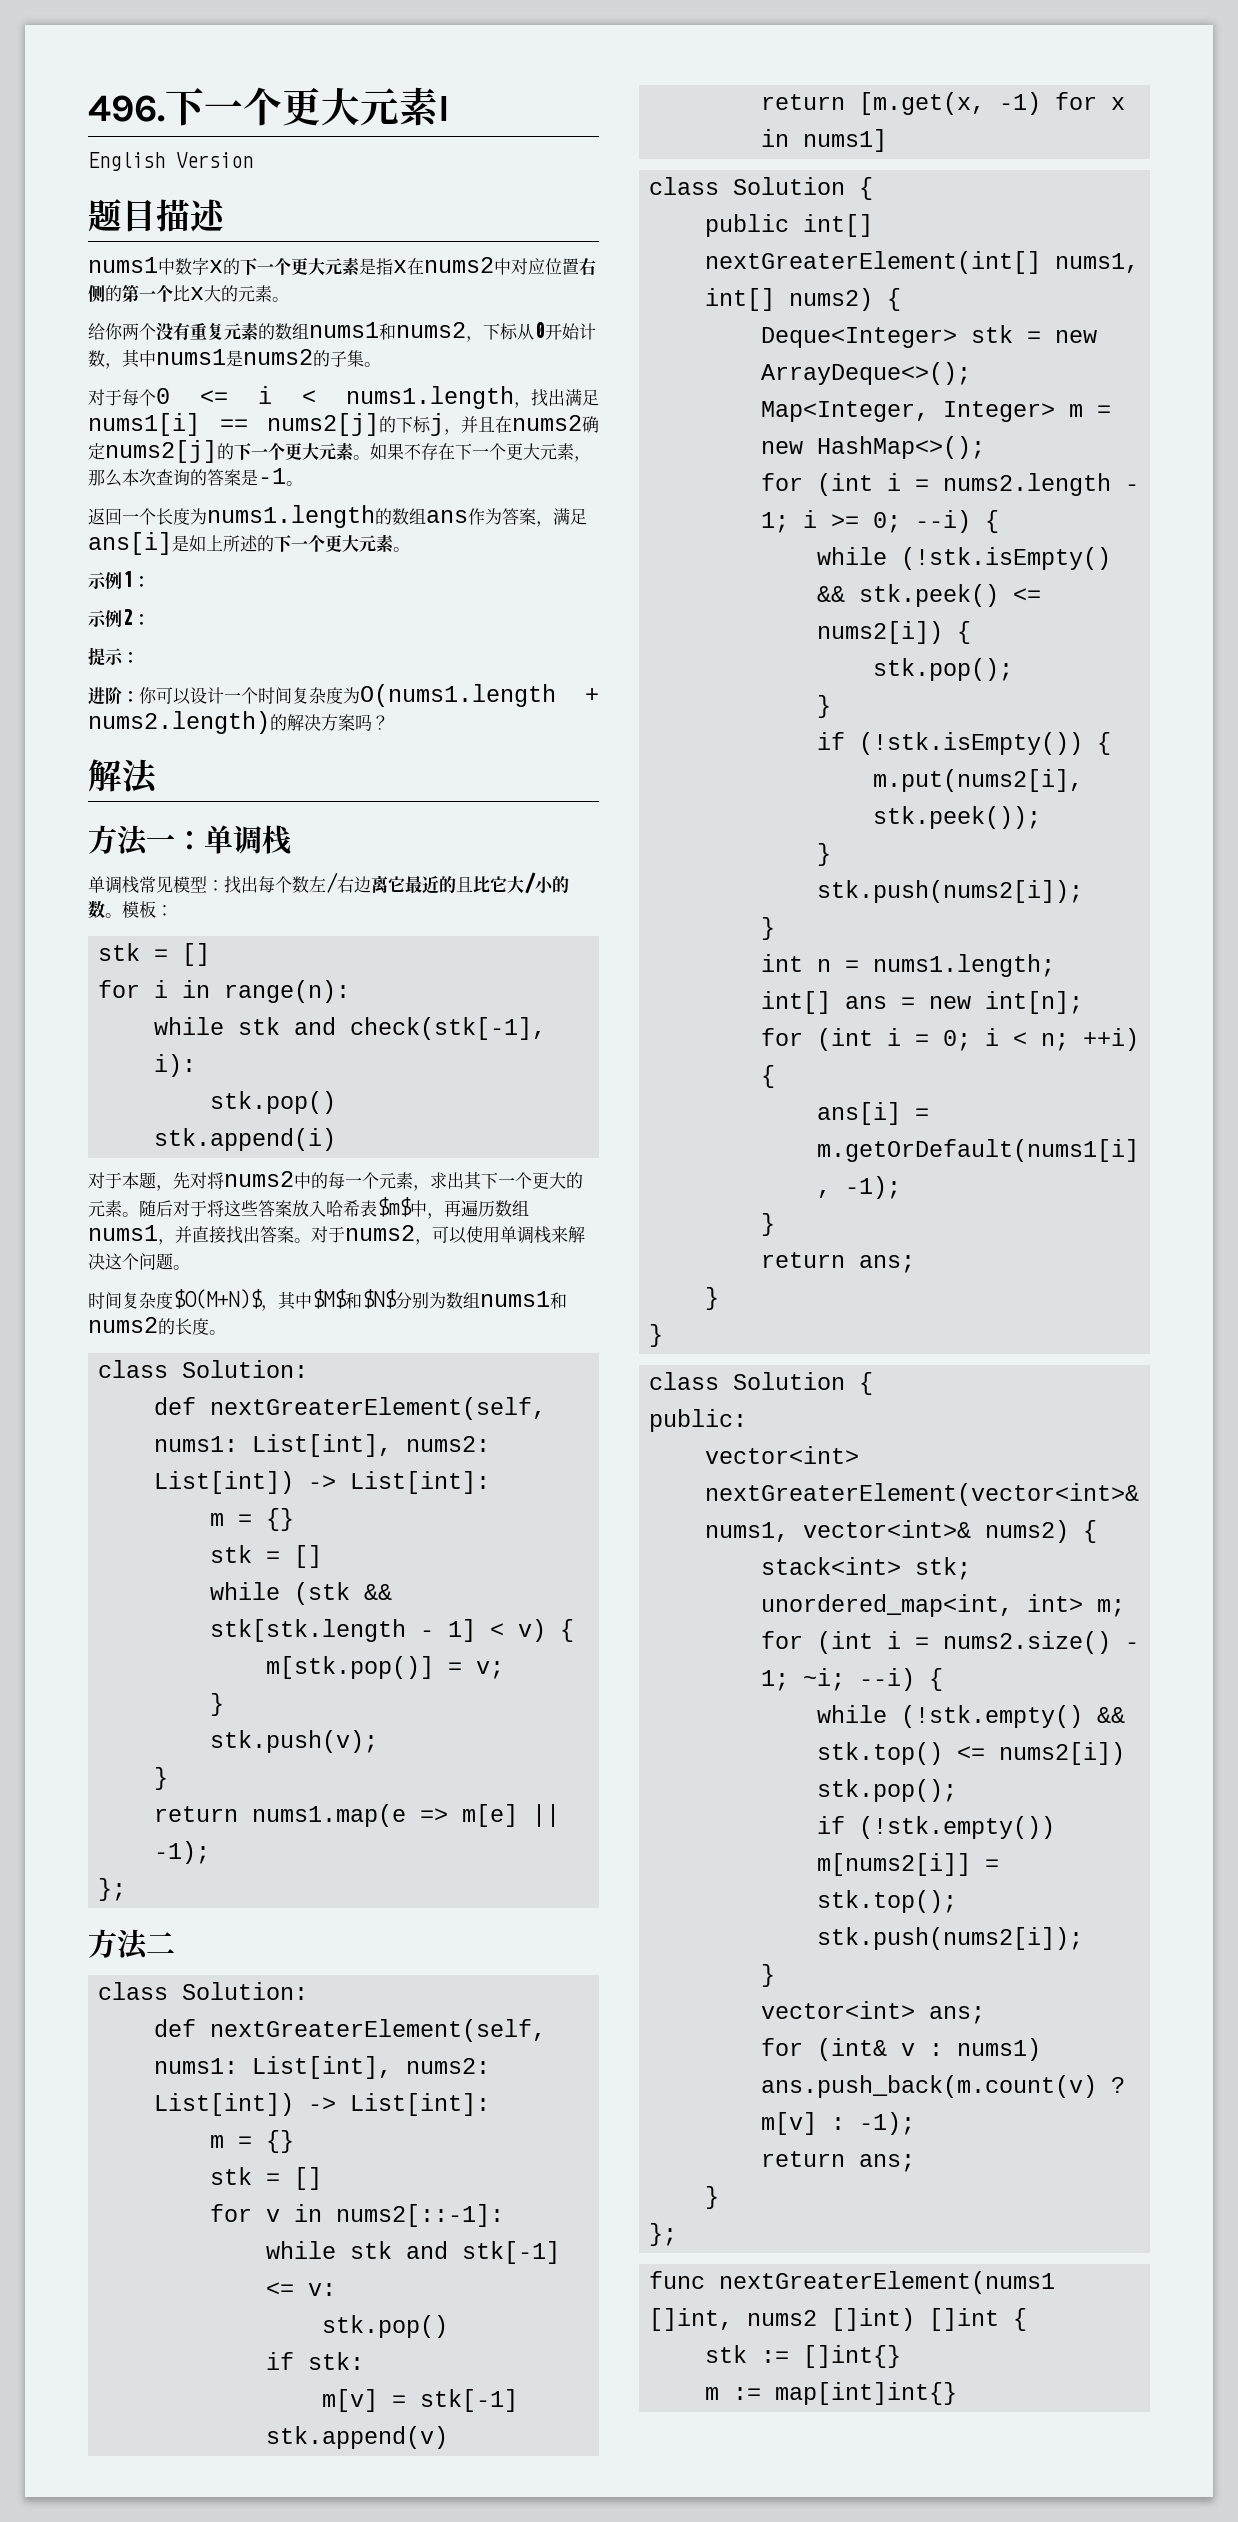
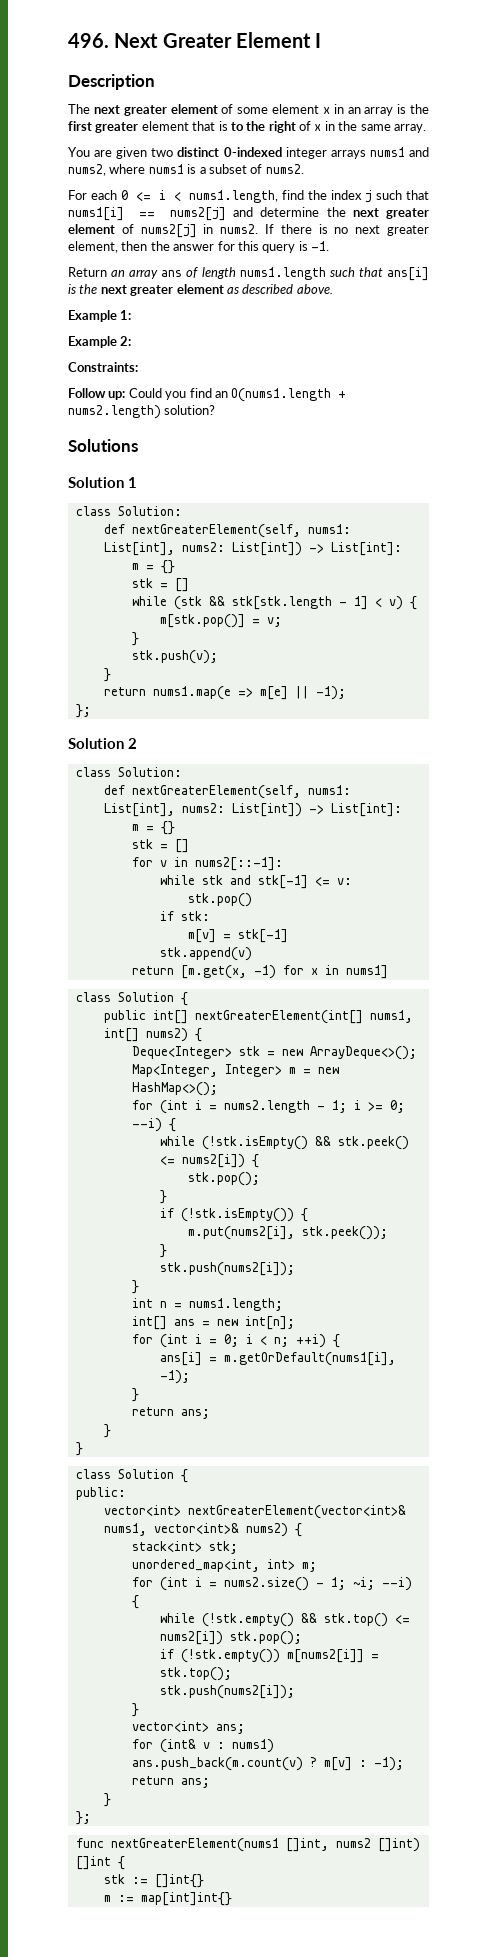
- 496.下一个更大元素I
- English Version
- 题目描述
- nums1中数字x的下一个更大元素是指x在nums2中对应位置右侧的第一个比x大的元素。
- 给你两个没有重复元素的数组nums1和nums2，下标从0开始计数，其中nums1是nums2的子集。
- 对于每个0 <= i < nums1.length，找出满足nums1[i] == nums2[j]的下标j，并且在nums2确定nums2[j]的下一个更大元素。如果不存在下一个更大元素，那么本次查询的答案是-1。
- 返回一个长度为nums1.length的数组ans作为答案，满足ans[i]是如上所述的下一个更大元素。
- 示例1：
- 示例2：
- 提示：
- 进阶：你可以设计一个时间复杂度为O(nums1.length + nums2.length)的解决方案吗？
- 解法
- 方法一：单调栈
- 单调栈常见模型：找出每个数左/右边离它最近的且比它大/小的数。模板：
- stk = []
- for i in range(n):
- while stk and check(stk[-1], i):
- stk.pop()
- stk.append(i)
- 对于本题，先对将nums2中的每一个元素，求出其下一个更大的元素。随后对于将这些答案放入哈希表$m$中，再遍历数组nums1，并直接找出答案。对于nums2，可以使用单调栈来解决这个问题。
- 时间复杂度$O(M+N)$，其中$M$和$N$分别为数组nums1和nums2的长度。
+ 496. Next Greater Element I
+ Description
+ The next greater element of some element x in an array is the first greater element that is to the right of x in the same array.
+ You are given two distinct 0-indexed integer arrays nums1 and nums2, where nums1 is a subset of nums2.
+ For each 0 <= i < nums1.length, find the index j such that nums1[i] == nums2[j] and determine the next greater element of nums2[j] in nums2. If there is no next greater element, then the answer for this query is -1.
+ Return an array ans of length nums1.length such that ans[i] is the next greater element as described above.
+ Example 1:
+ Example 2:
+ Constraints:
+ Follow up: Could you find an O(nums1.length + nums2.length) solution?
+ Solutions
+ Solution 1
- 方法二
+ Solution 2

